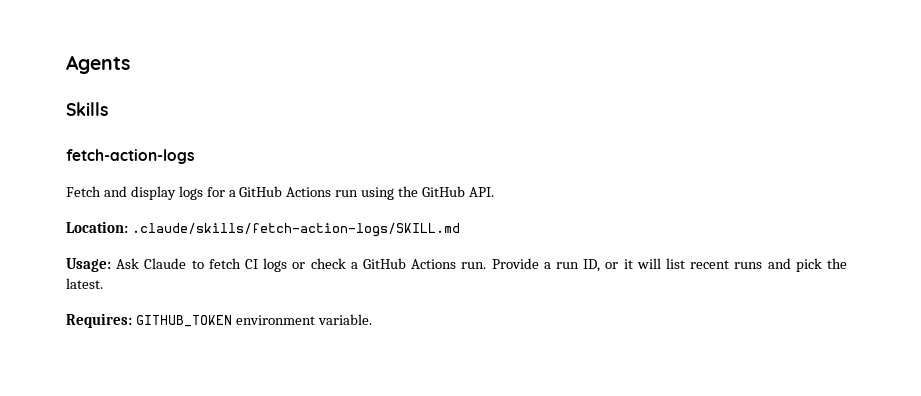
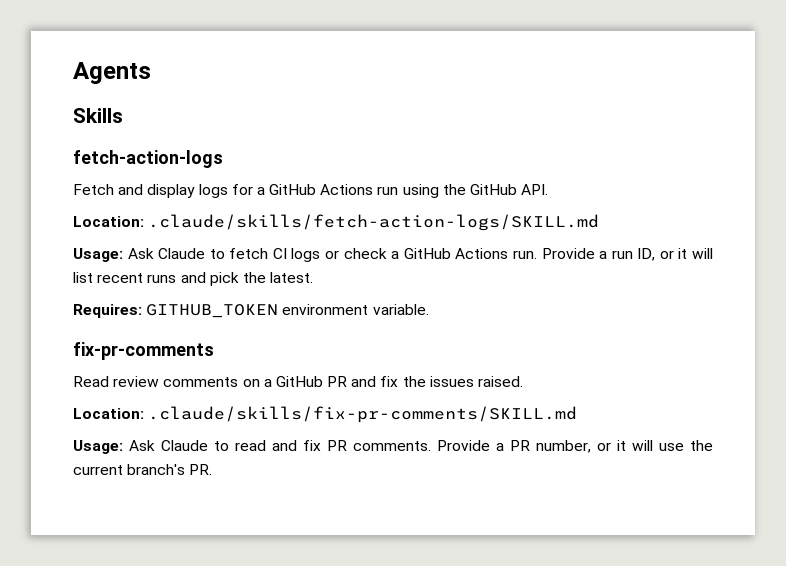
+ fix-pr-comments
+ Read review comments on a GitHub PR and fix the issues raised.
+ Location: .claude/skills/fix-pr-comments/SKILL.md
+ Usage: Ask Claude to read and fix PR comments. Provide a PR number, or it will use the current branch's PR.

